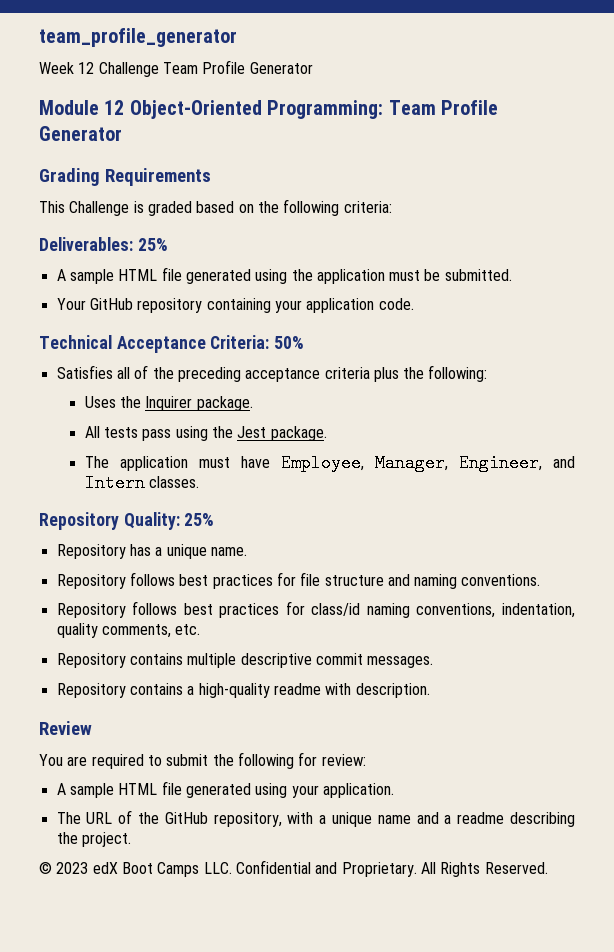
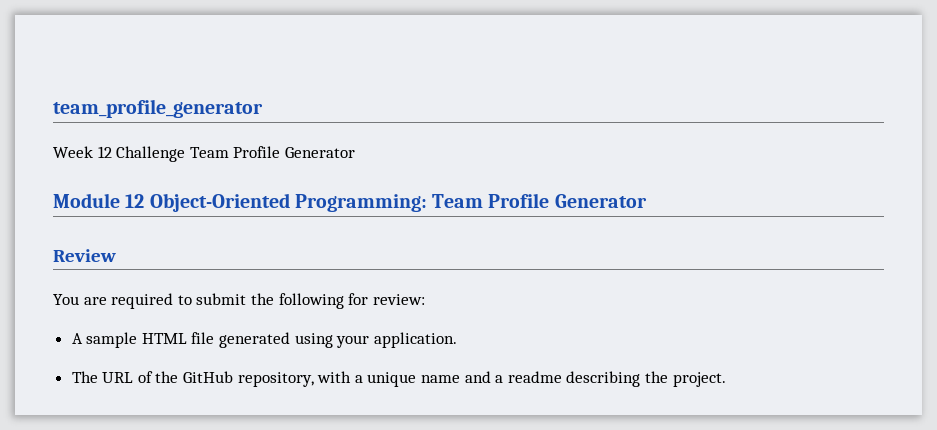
- Grading Requirements
- This Challenge is graded based on the following criteria:
- Deliverables: 25%
- A sample HTML file generated using the application must be submitted.
- Your GitHub repository containing your application code.
- Technical Acceptance Criteria: 50%
- Satisfies all of the preceding acceptance criteria plus the following:
- Uses the Inquirer package.
- All tests pass using the Jest package.
- The application must have Employee, Manager, Engineer, and Intern classes.
- Repository Quality: 25%
- Repository has a unique name.
- Repository follows best practices for file structure and naming conventions.
- Repository follows best practices for class/id naming conventions, indentation, quality comments, etc.
- Repository contains multiple descriptive commit messages.
- Repository contains a high-quality readme with description.
- © 2023 edX Boot Camps LLC. Confidential and Proprietary. All Rights Reserved.

